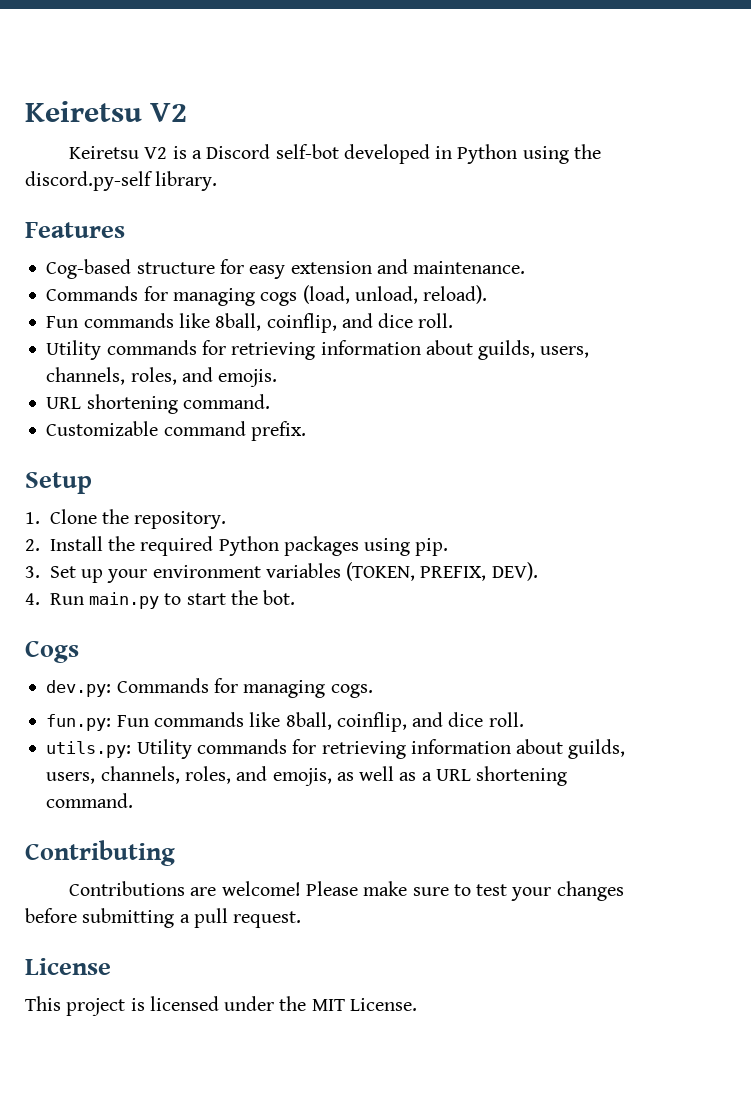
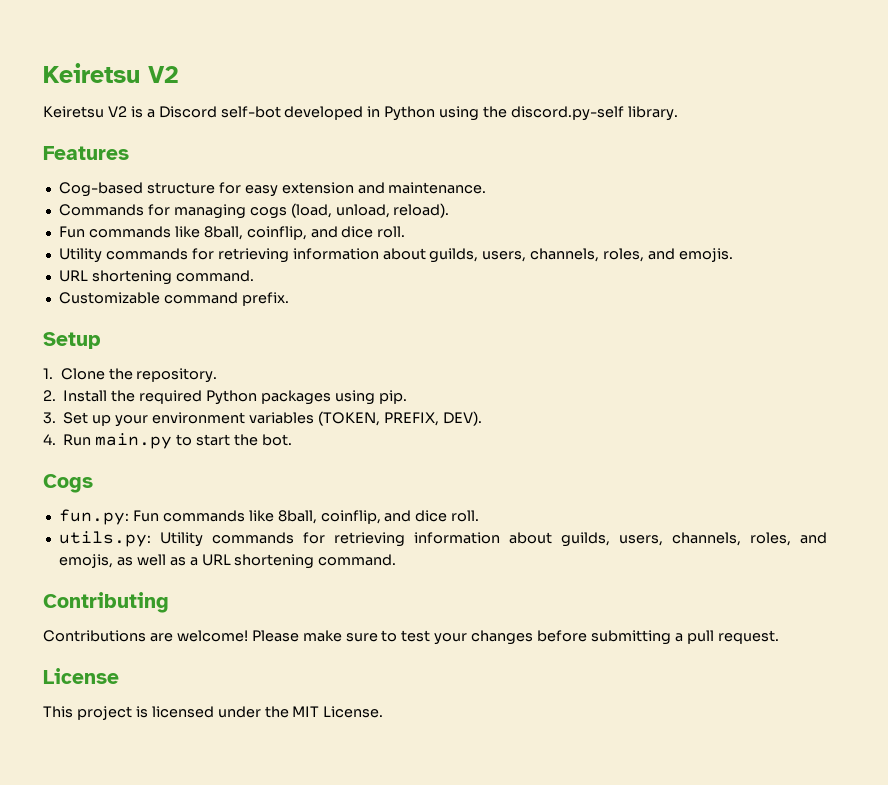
- dev.py: Commands for managing cogs.

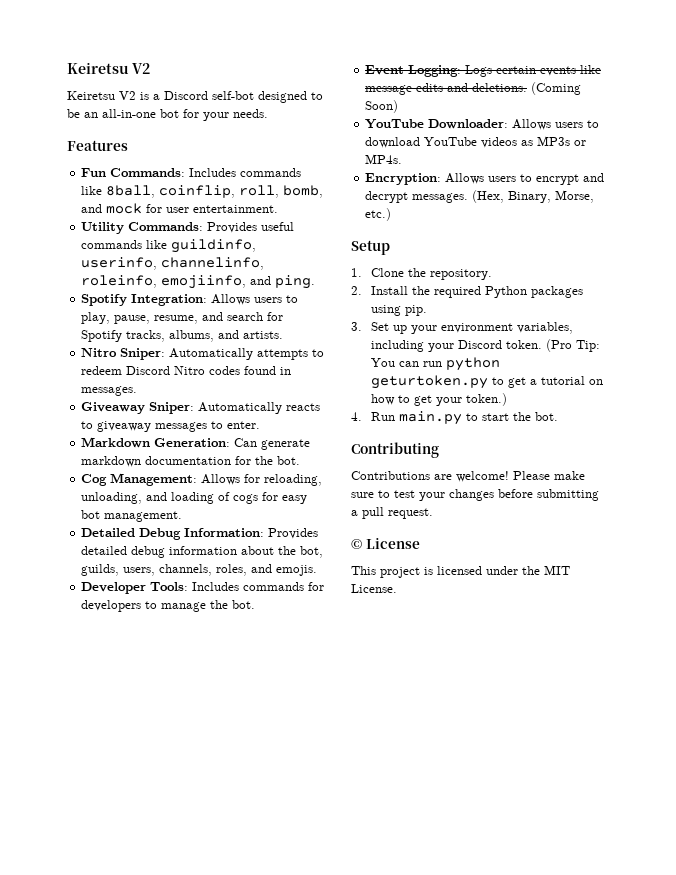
- Keiretsu V2 is a Discord self-bot developed in Python using the discord.py-self library.
+ Keiretsu V2 is a Discord self-bot designed to be an all-in-one bot for your needs.
  Features
- Cog-based structure for easy extension and maintenance.
- Commands for managing cogs (load, unload, reload).
- Fun commands like 8ball, coinflip, and dice roll.
- Utility commands for retrieving information about guilds, users, channels, roles, and emojis.
- URL shortening command.
- Customizable command prefix.
+ Fun Commands: Includes commands like 8ball, coinflip, roll, bomb, and mock for user entertainment.
+ Utility Commands: Provides useful commands like guildinfo, userinfo, channelinfo, roleinfo, emojiinfo, and ping.
+ Spotify Integration: Allows users to play, pause, resume, and search for Spotify tracks, albums, and artists.
+ Nitro Sniper: Automatically attempts to redeem Discord Nitro codes found in messages.
+ Giveaway Sniper: Automatically reacts to giveaway messages to enter.
+ Markdown Generation: Can generate markdown documentation for the bot.
+ Cog Management: Allows for reloading, unloading, and loading of cogs for easy bot management.
+ Detailed Debug Information: Provides detailed debug information about the bot, guilds, users, channels, roles, and emojis.
+ Developer Tools: Includes commands for developers to manage the bot.
+ Event Logging: Logs certain events like message edits and deletions. (Coming Soon)
+ YouTube Downloader: Allows users to download YouTube videos as MP3s or MP4s.
+ Encryption: Allows users to encrypt and decrypt messages. (Hex, Binary, Morse, etc.)
- 3. Set up your environment variables (TOKEN, PREFIX, DEV).
+ 3. Set up your environment variables, including your Discord token. (Pro Tip: You can run python geturtoken.py to get a tutorial on how to get your token.)
- Cogs
- fun.py: Fun commands like 8ball, coinflip, and dice roll.
- utils.py: Utility commands for retrieving information about guilds, users, channels, roles, and emojis, as well as a URL shortening command.
- License
+ © License

